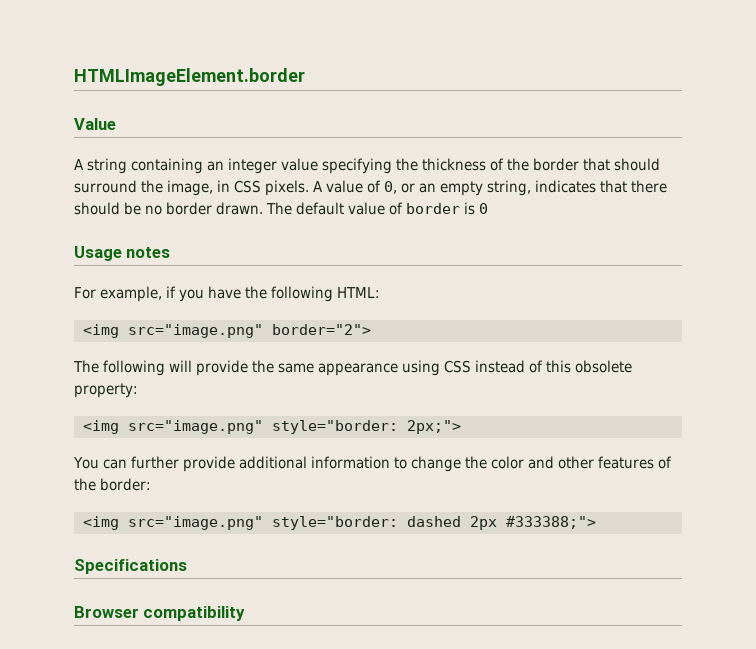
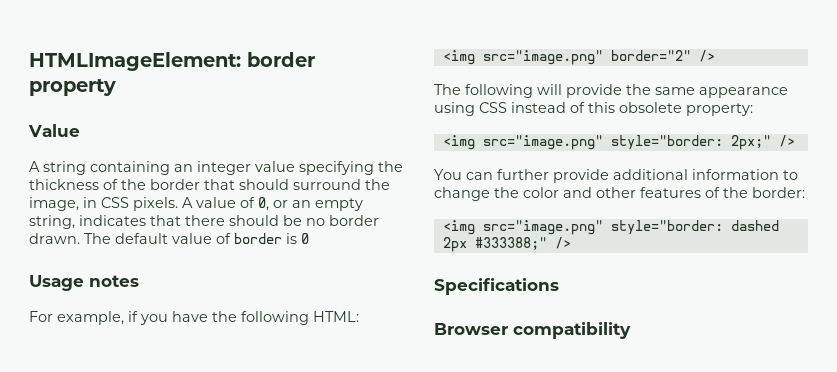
- HTMLImageElement.border
+ HTMLImageElement: border property
- <img src="image.png" border="2">
+ <img src="image.png" border="2" />
- <img src="image.png" style="border: 2px;">
+ <img src="image.png" style="border: 2px;" />
- <img src="image.png" style="border: dashed 2px #333388;">
+ <img src="image.png" style="border: dashed 2px #333388;" />

